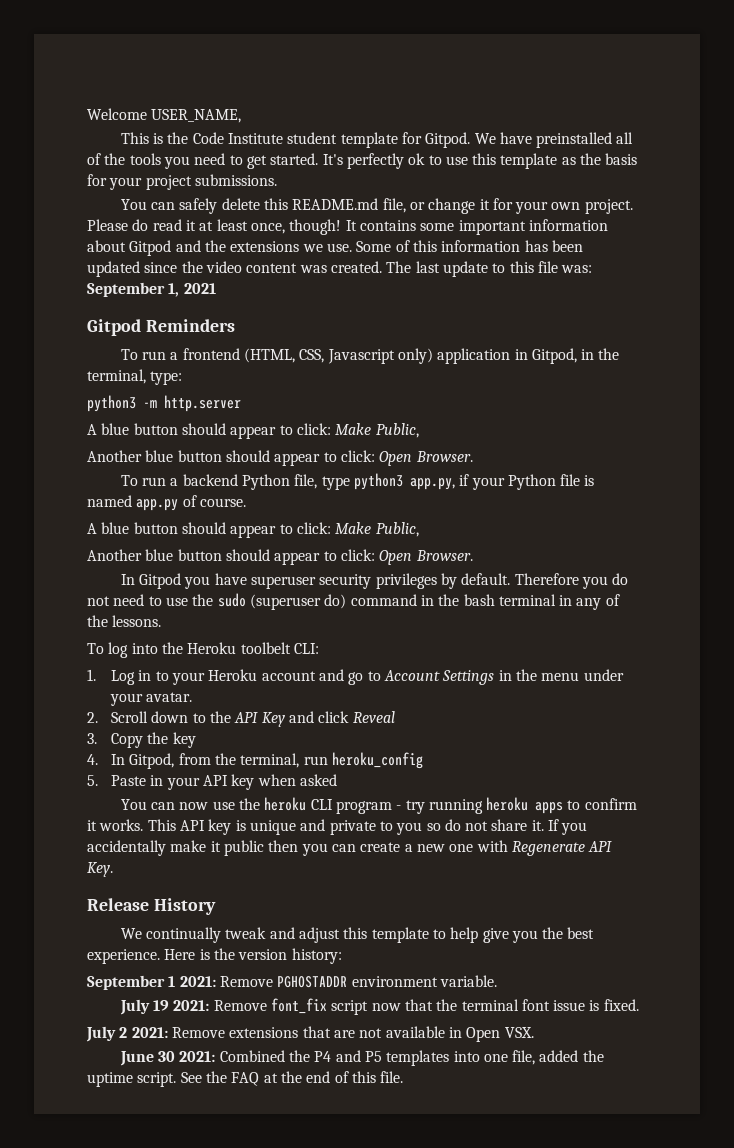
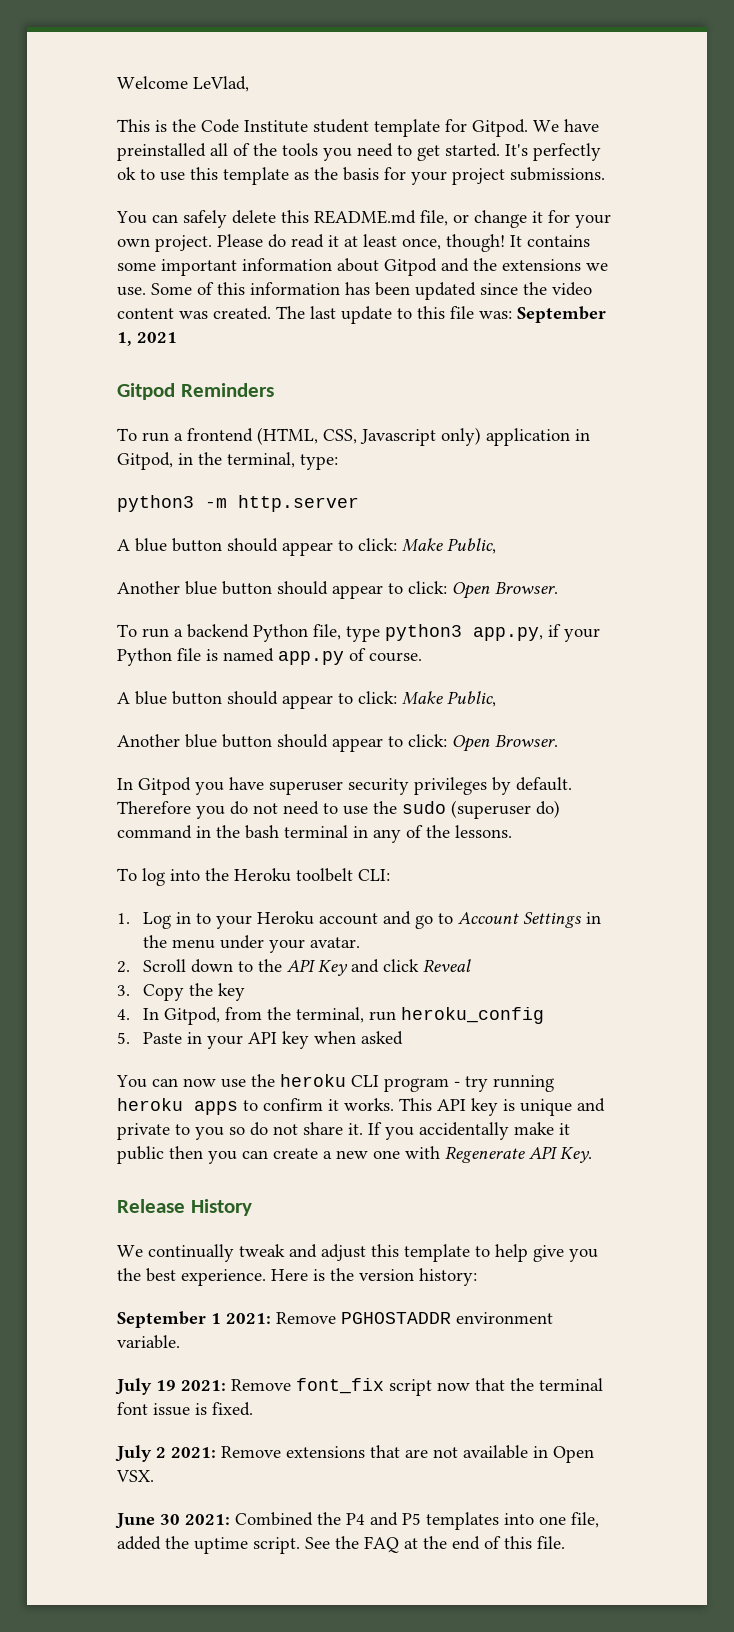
- Welcome USER_NAME,
+ Welcome LeVlad,

